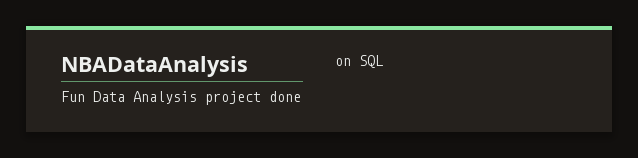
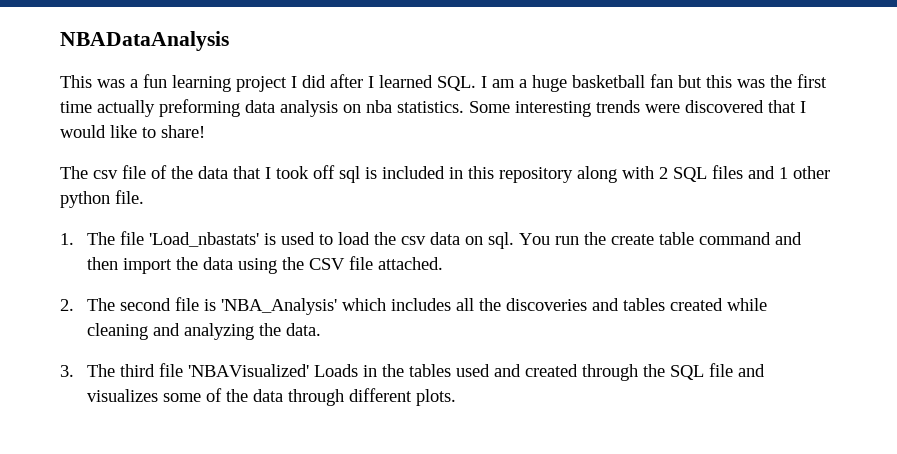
- Fun Data Analysis project done on SQL
+ This was a fun learning project I did after I learned SQL. I am a huge basketball fan but this was the first time actually preforming data analysis on nba statistics. Some interesting trends were discovered that I would like to share!
+ The csv file of the data that I took off sql is included in this repository along with 2 SQL files and 1 other python file.
+ 1. The file 'Load_nbastats' is used to load the csv data on sql. You run the create table command and then import the data using the CSV file attached.
+ 2. The second file is 'NBA_Analysis' which includes all the discoveries and tables created while cleaning and analyzing the data.
+ 3. The third file 'NBAVisualized' Loads in the tables used and created through the SQL file and visualizes some of the data through different plots.

